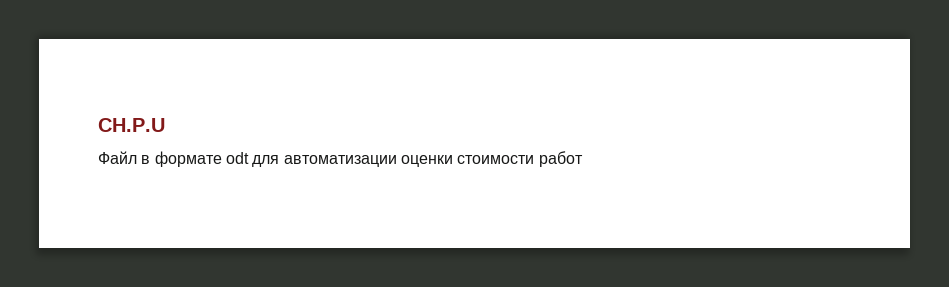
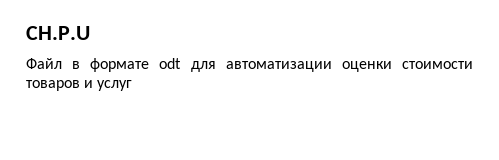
- Файл в формате odt для автоматизации оценки стоимости работ
+ Файл в формате odt для автоматизации оценки стоимости товаров и услуг

